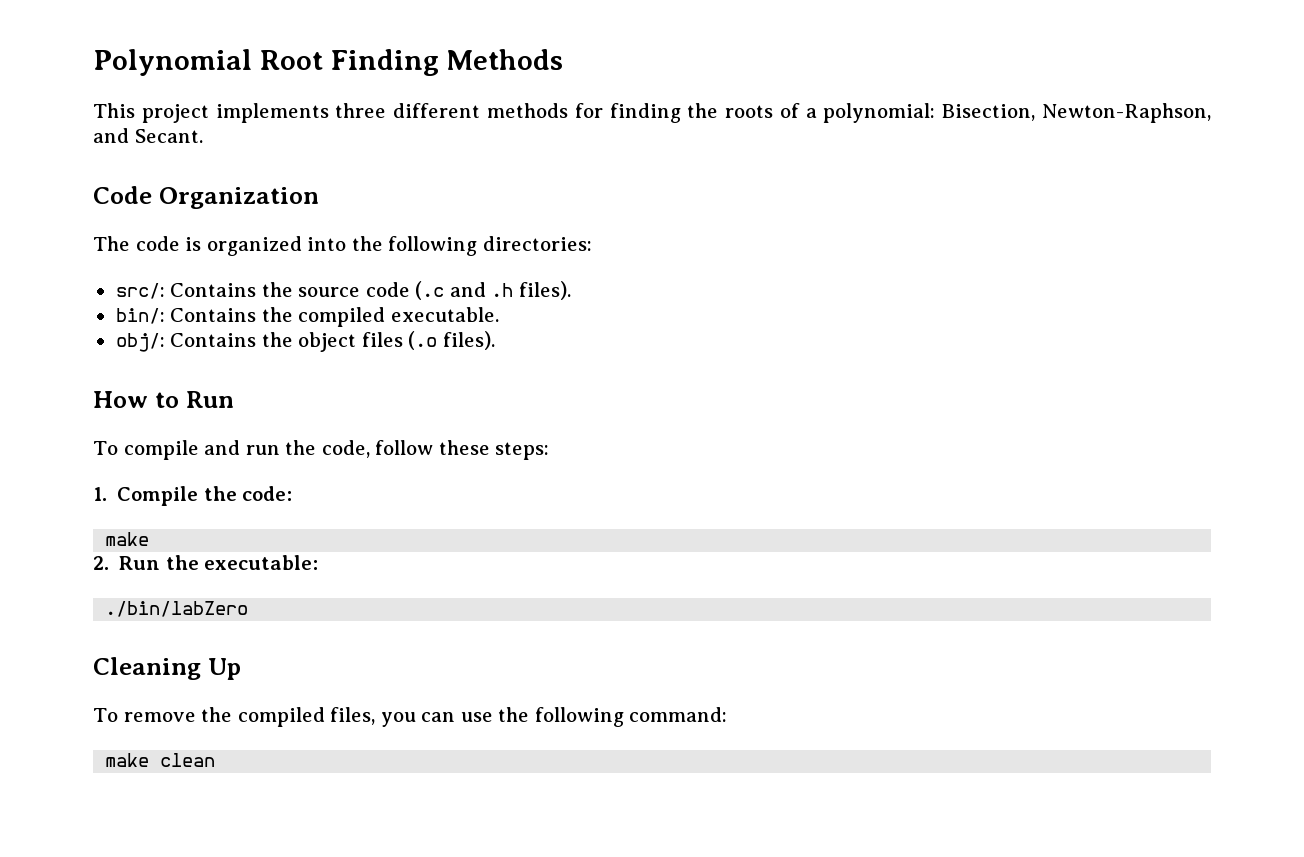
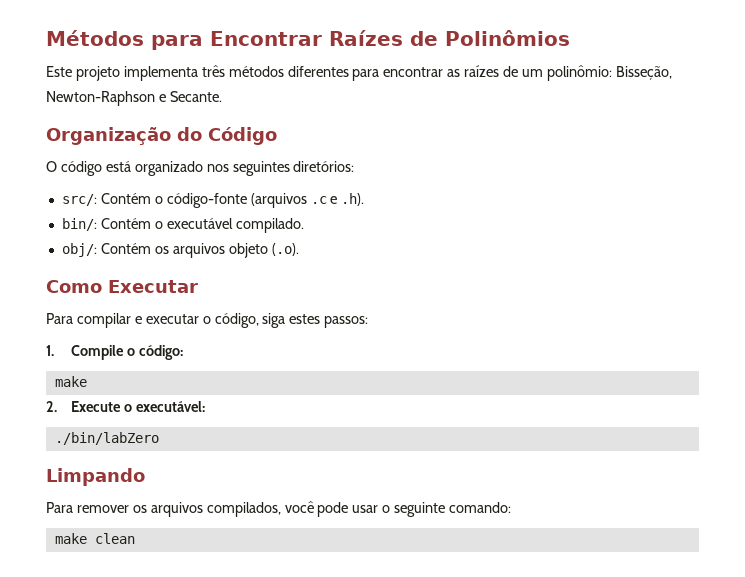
- Polynomial Root Finding Methods
- This project implements three different methods for finding the roots of a polynomial: Bisection, Newton-Raphson, and Secant.
- Code Organization
- The code is organized into the following directories:
- src/: Contains the source code (.c and .h files).
- bin/: Contains the compiled executable.
- obj/: Contains the object files (.o files).
- How to Run
- To compile and run the code, follow these steps:
+ Métodos para Encontrar Raízes de Polinômios
+ Este projeto implementa três métodos diferentes para encontrar as raízes de um polinômio: Bisseção, Newton-Raphson e Secante.
+ Organização do Código
+ O código está organizado nos seguintes diretórios:
+ src/: Contém o código-fonte (arquivos .c e .h).
+ bin/: Contém o executável compilado.
+ obj/: Contém os arquivos objeto (.o).
+ Como Executar
+ Para compilar e executar o código, siga estes passos:
- 1. Compile the code:
+ 1. Compile o código:
- 2. Run the executable:
+ 2. Execute o executável:
  ./bin/labZero
- Cleaning Up
- To remove the compiled files, you can use the following command:
+ Limpando
+ Para remover os arquivos compilados, você pode usar o seguinte comando:

